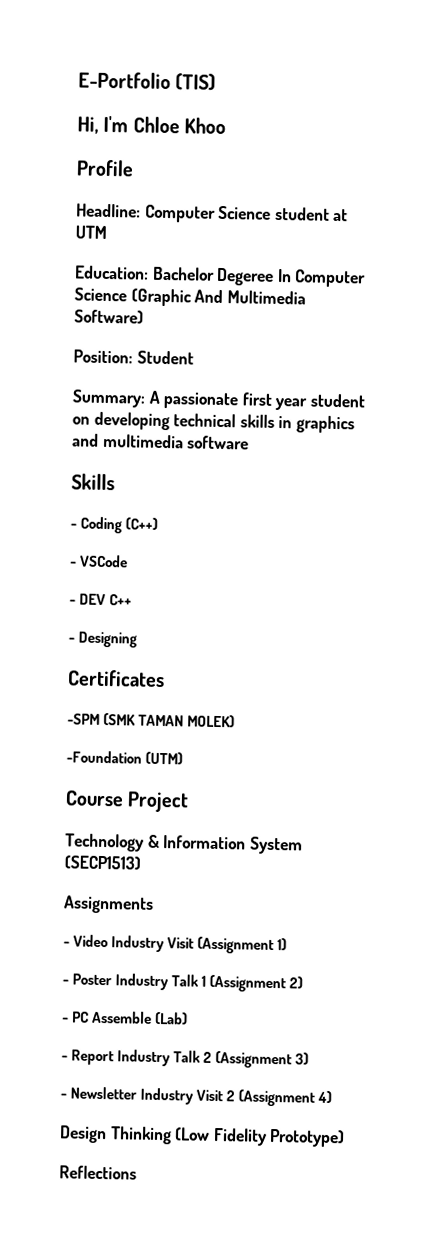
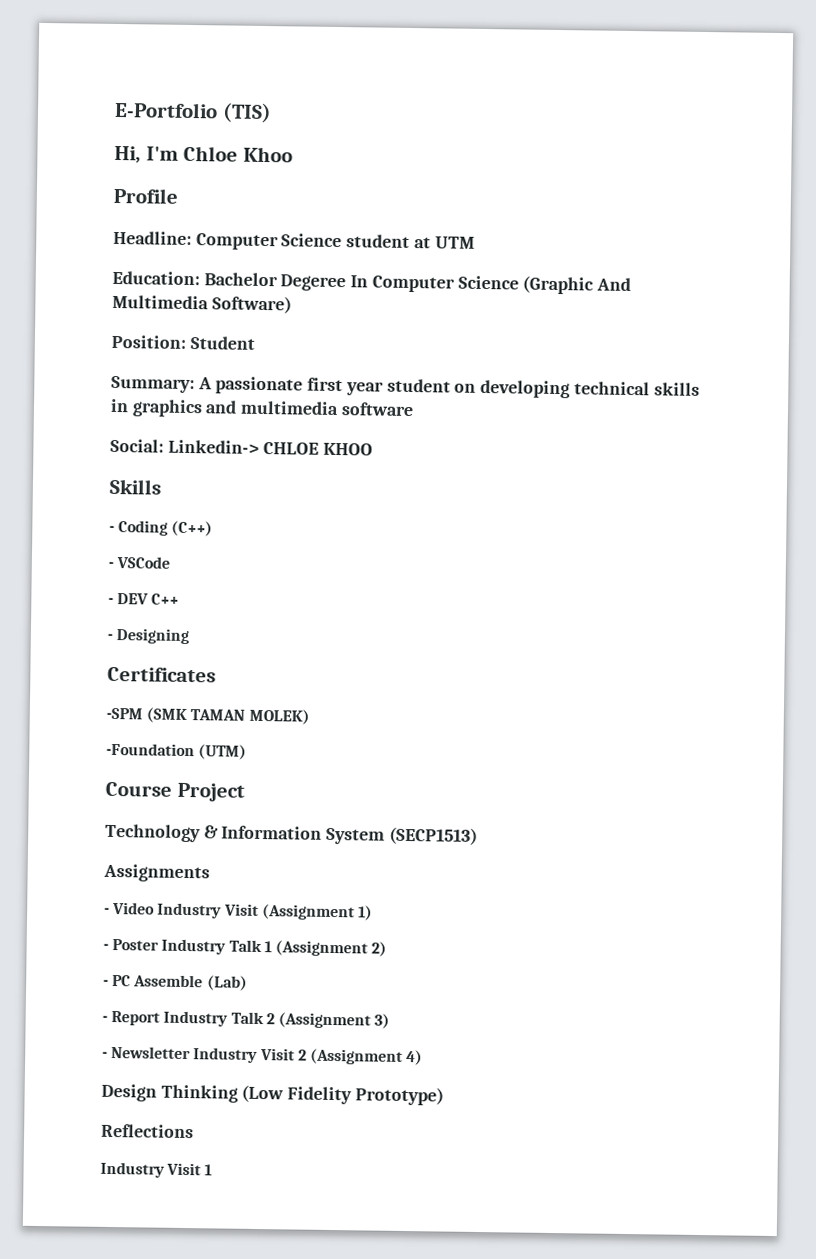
+ Social: Linkedin-> CHLOE KHOO
+ Industry Visit 1

